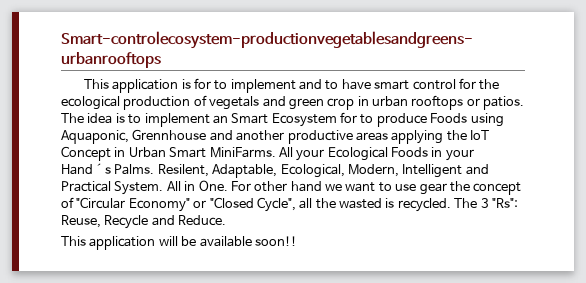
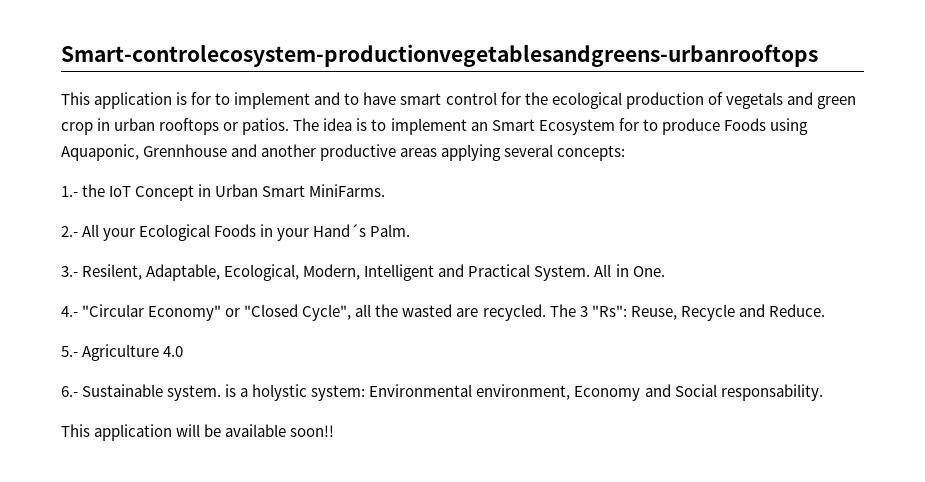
- The idea is to implement an Smart Ecosystem for to produce Foods using Aquaponic, Grennhouse and another productive areas applying the IoT Concept in Urban Smart MiniFarms. All your Ecological Foods in your Hand´s Palms. Resilent, Adaptable, Ecological, Modern, Intelligent and Practical System.
+ The idea is to implement an Smart Ecosystem for to produce Foods using Aquaponic, Grennhouse and another productive areas applying several concepts:
+ 1.- the IoT Concept in Urban Smart MiniFarms.
+ 2.- All your Ecological Foods in your Hand´s Palm.
+ 3.- Resilent, Adaptable, Ecological, Modern, Intelligent and Practical System.
- All in One. For other hand we want to use gear the concept of "Circular Economy" or "Closed Cycle", all the wasted is recycled.
+ All in One.
+ 4.- "Circular Economy" or "Closed Cycle", all the wasted are recycled.
+ 5.- Agriculture 4.0
+ 6.- Sustainable system. is a holystic system: Environmental environment, Economy and Social responsability.

